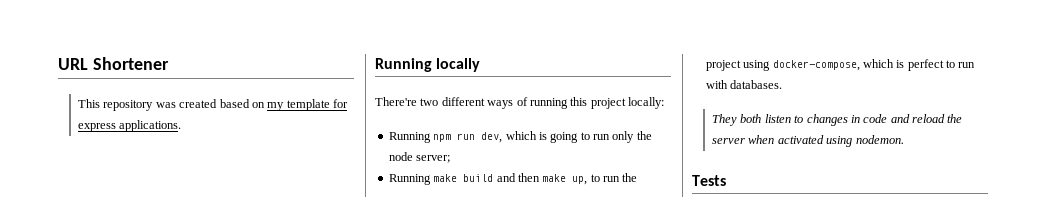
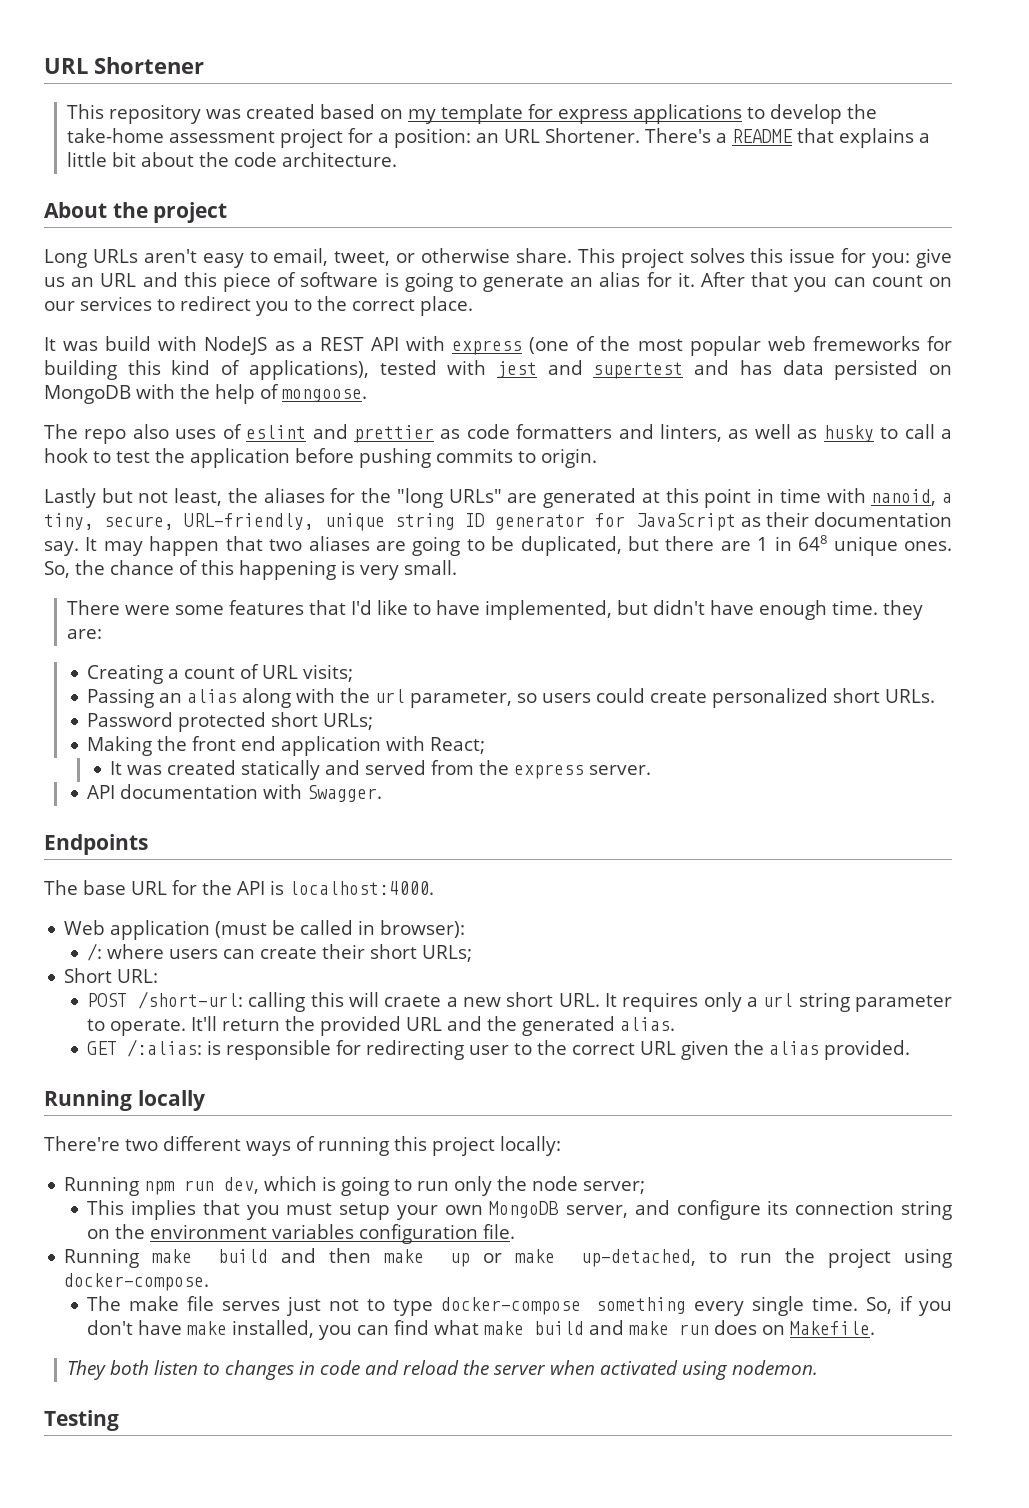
- This repository was created based on my template for express applications.
+ This repository was created based on my template for express applications to develop the take-home assessment project for a position: an URL Shortener. There's a README that explains a little bit about the code architecture.
+ About the project
+ Long URLs aren't easy to email, tweet, or otherwise share. This project solves this issue for you: give us an URL and this piece of software is going to generate an alias for it. After that you can count on our services to redirect you to the correct place.
+ It was build with NodeJS as a REST API with express (one of the most popular web fremeworks for building this kind of applications), tested with jest and supertest and has data persisted on MongoDB with the help of mongoose.
+ The repo also uses of eslint and prettier as code formatters and linters, as well as husky to call a hook to test the application before pushing commits to origin.
+ Lastly but not least, the aliases for the "long URLs" are generated at this point in time with nanoid, a tiny, secure, URL-friendly, unique string ID generator for JavaScript as their documentation say. It may happen that two aliases are going to be duplicated, but there are 1 in 648 unique ones. So, the chance of this happening is very small.
+ There were some features that I'd like to have implemented, but didn't have enough time. they are:
+ Creating a count of URL visits;
+ Passing an alias along with the url parameter, so users could create personalized short URLs.
+ Password protected short URLs;
+ Making the front end application with React;
+ It was created statically and served from the express server.
+ API documentation with Swagger.
+ Endpoints
+ The base URL for the API is localhost:4000.
+ Web application (must be called in browser):
+ /: where users can create their short URLs;
+ Short URL:
+ POST /short-url: calling this will craete a new short URL. It requires only a url string parameter to operate. It'll return the provided URL and the generated alias.
+ GET /:alias: is responsible for redirecting user to the correct URL given the alias provided.
+ This implies that you must setup your own MongoDB server, and configure its connection string on the environment variables configuration file.
- Running make build and then make up, to run the project using docker-compose, which is perfect to run with databases.
+ Running make build and then make up or make up-detached, to run the project using docker-compose.
+ The make file serves just not to type docker-compose something every single time. So, if you don't have make installed, you can find what make build and make run does on Makefile.
- Tests
+ Testing

